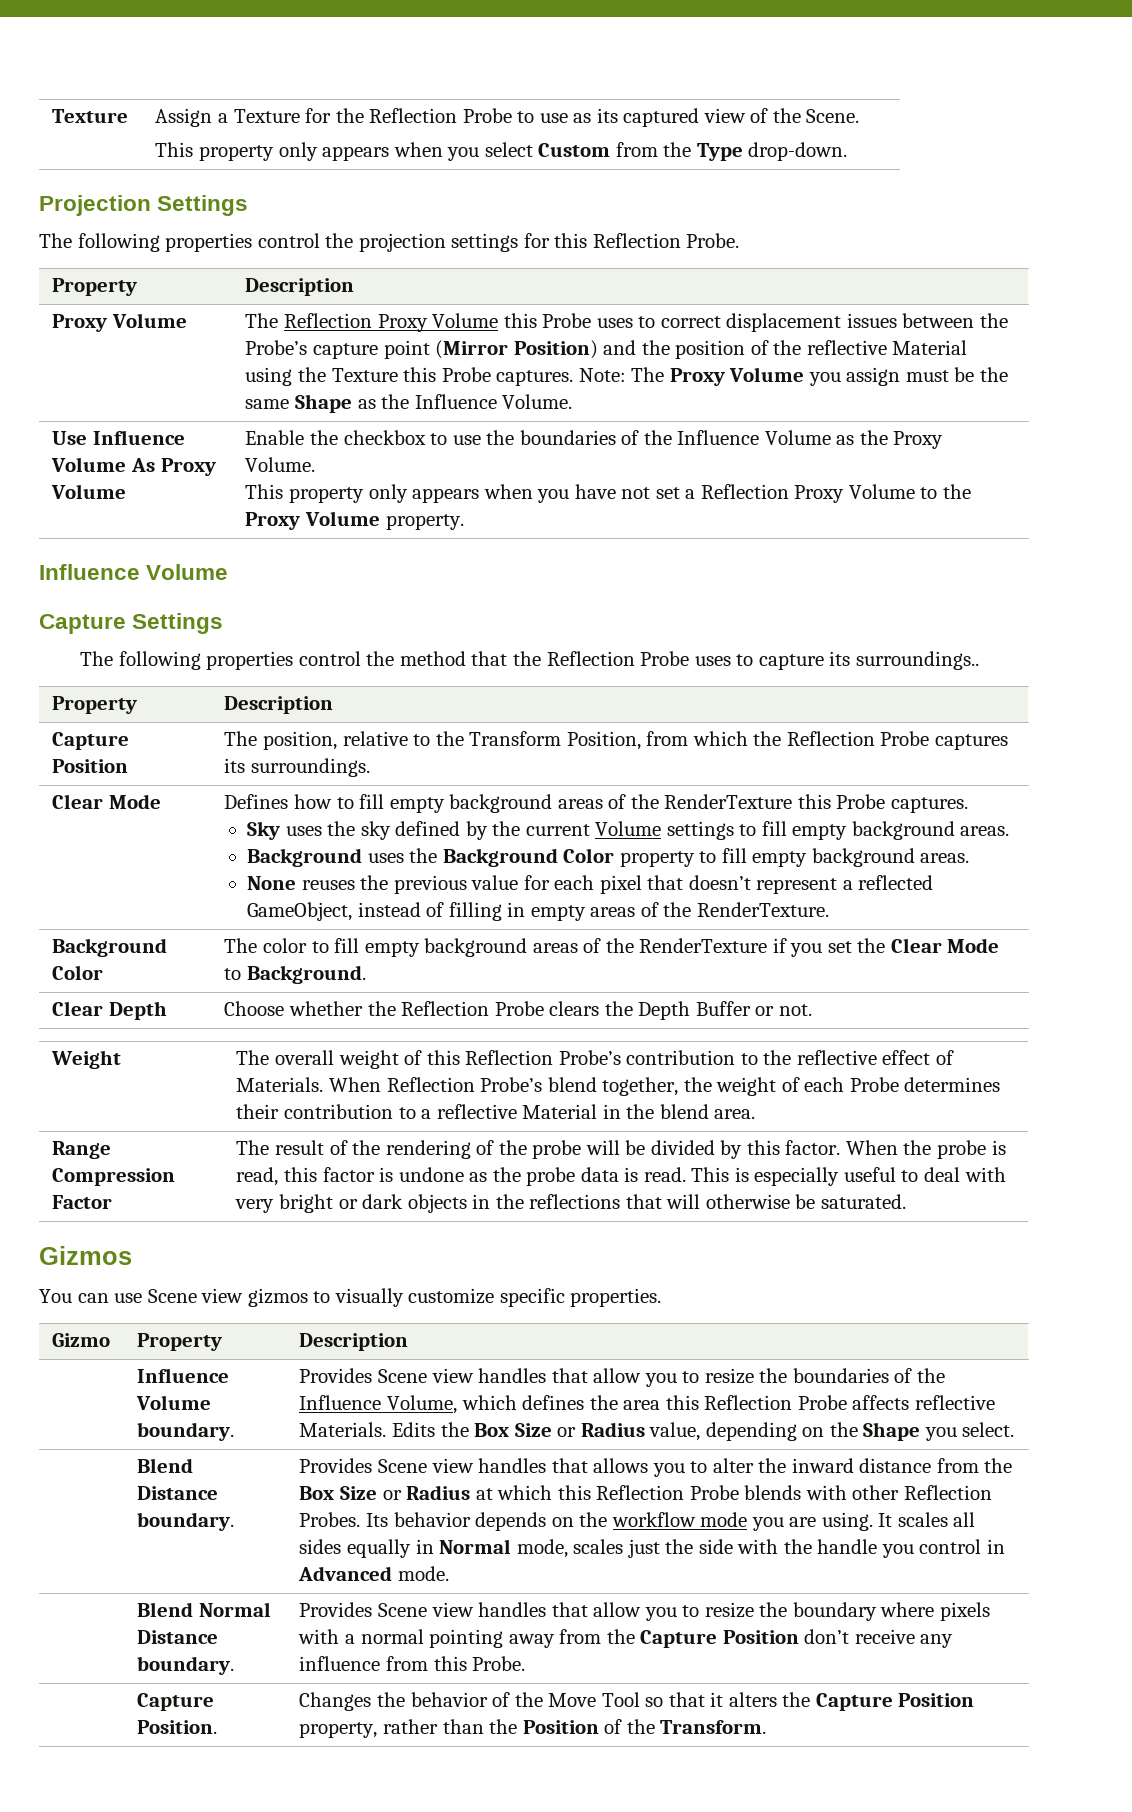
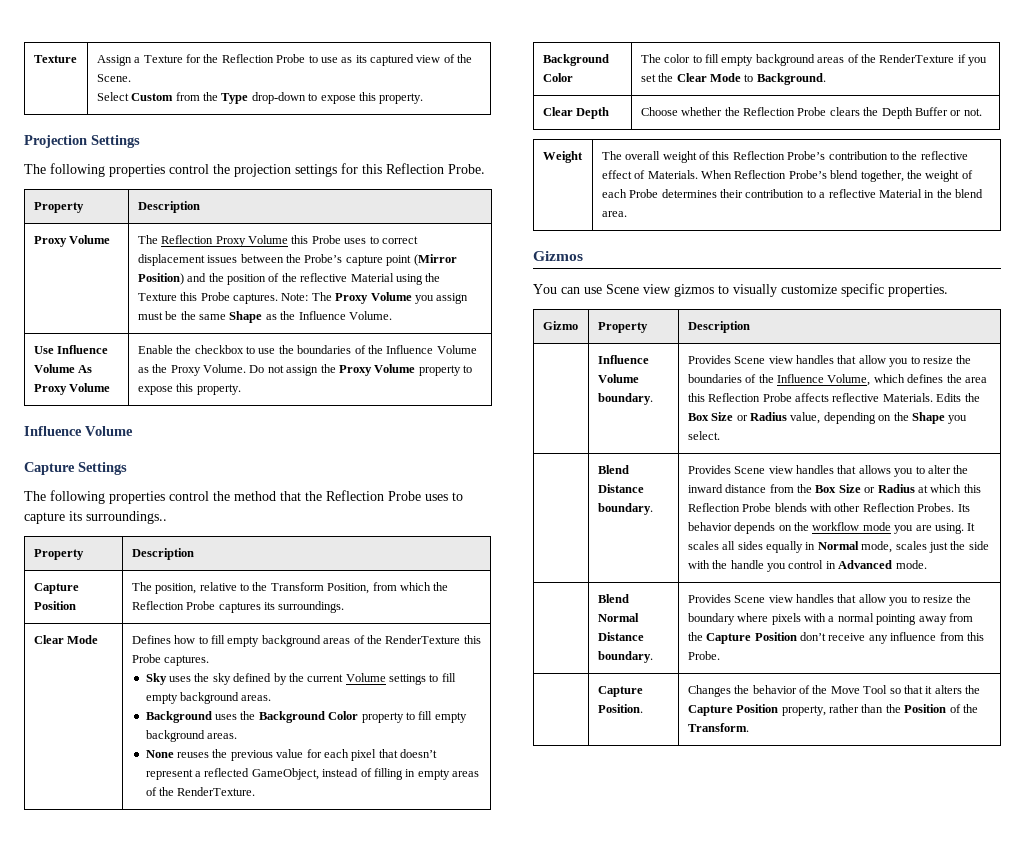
  Texture | Assign a Texture for the Reflection Probe to use as its captured view of the Scene.
- This property only appears when you select Custom from the Type drop-down.
+ Select Custom from the Type drop-down to expose this property.
- Use Influence Volume As Proxy Volume | Enable the checkbox to use the boundaries of the Influence Volume as the Proxy Volume.
- This property only appears when you have not set a Reflection Proxy Volume to the Proxy Volume property.
+ Use Influence Volume As Proxy Volume | Enable the checkbox to use the boundaries of the Influence Volume as the Proxy Volume. Do not assign the Proxy Volume property to expose this property.
- Range Compression Factor | The result of the rendering of the probe will be divided by this factor. When the probe is read, this factor is undone as the probe data is read. This is especially useful to deal with very bright or dark objects in the reflections that will otherwise be saturated.

